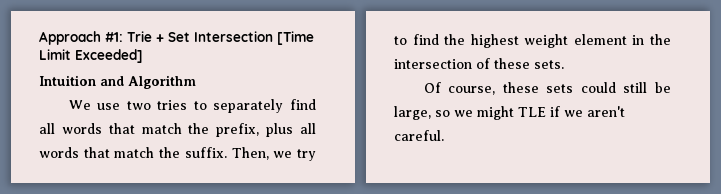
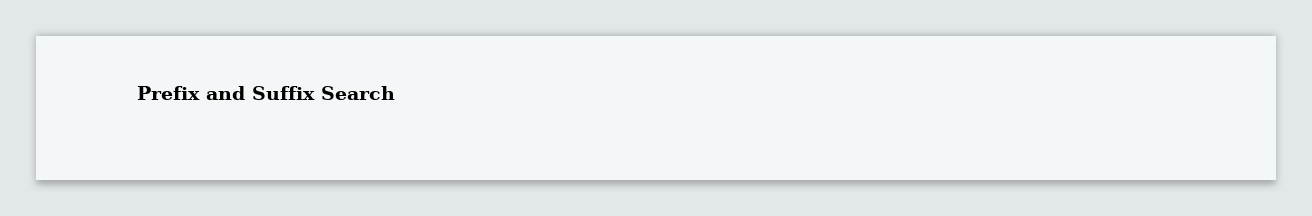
- Approach #1: Trie + Set Intersection [Time Limit Exceeded]
- Intuition and Algorithm
- We use two tries to separately find all words that match the prefix, plus all words that match the suffix. Then, we try to find the highest weight element in the intersection of these sets.
- Of course, these sets could still be large, so we might TLE if we aren't careful.
+ Prefix and Suffix Search

